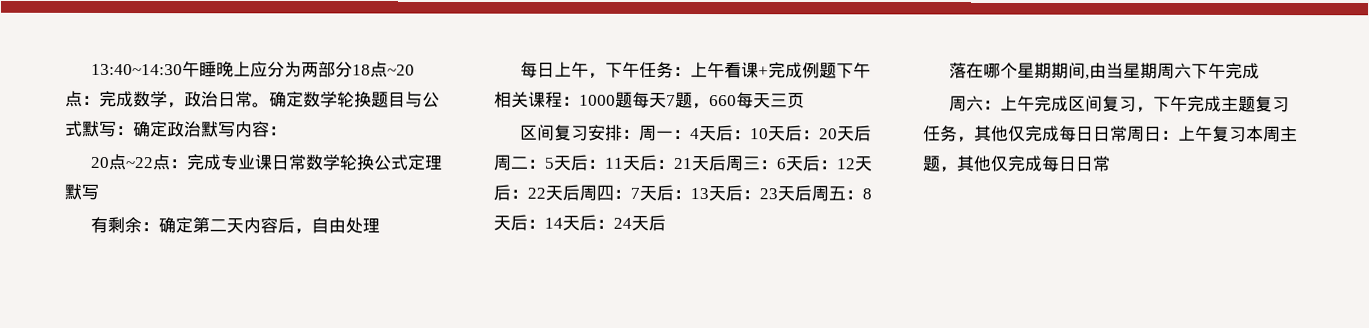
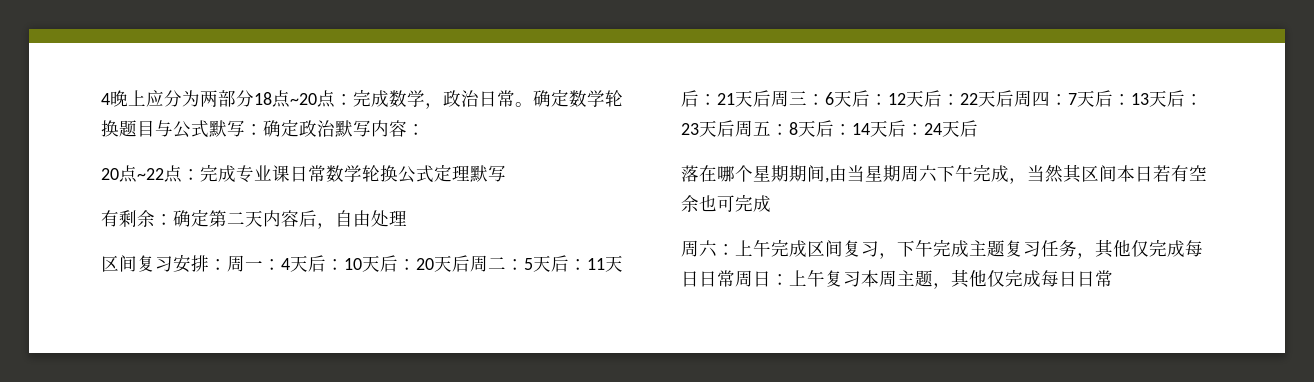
- 13:40~14:30午睡晚上应分为两部分18点~20点：完成数学，政治日常。
+ 4晚上应分为两部分18点~20点：完成数学，政治日常。
- 每日上午，下午任务：上午看课+完成例题下午相关课程：1000题每天7题，660每天三页
- 落在哪个星期期间,由当星期周六下午完成
+ 落在哪个星期期间,由当星期周六下午完成，当然其区间本日若有空余也可完成

